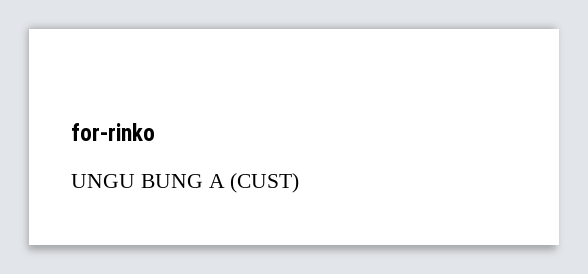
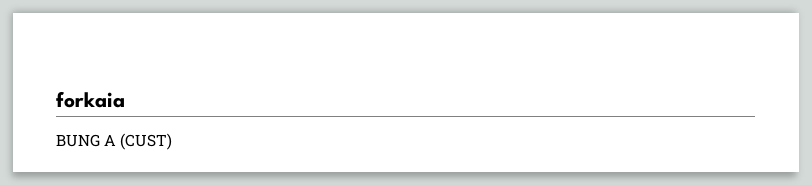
- for-rinko
- UNGU BUNG A (CUST)
+ forkaia
+ BUNG A (CUST)

